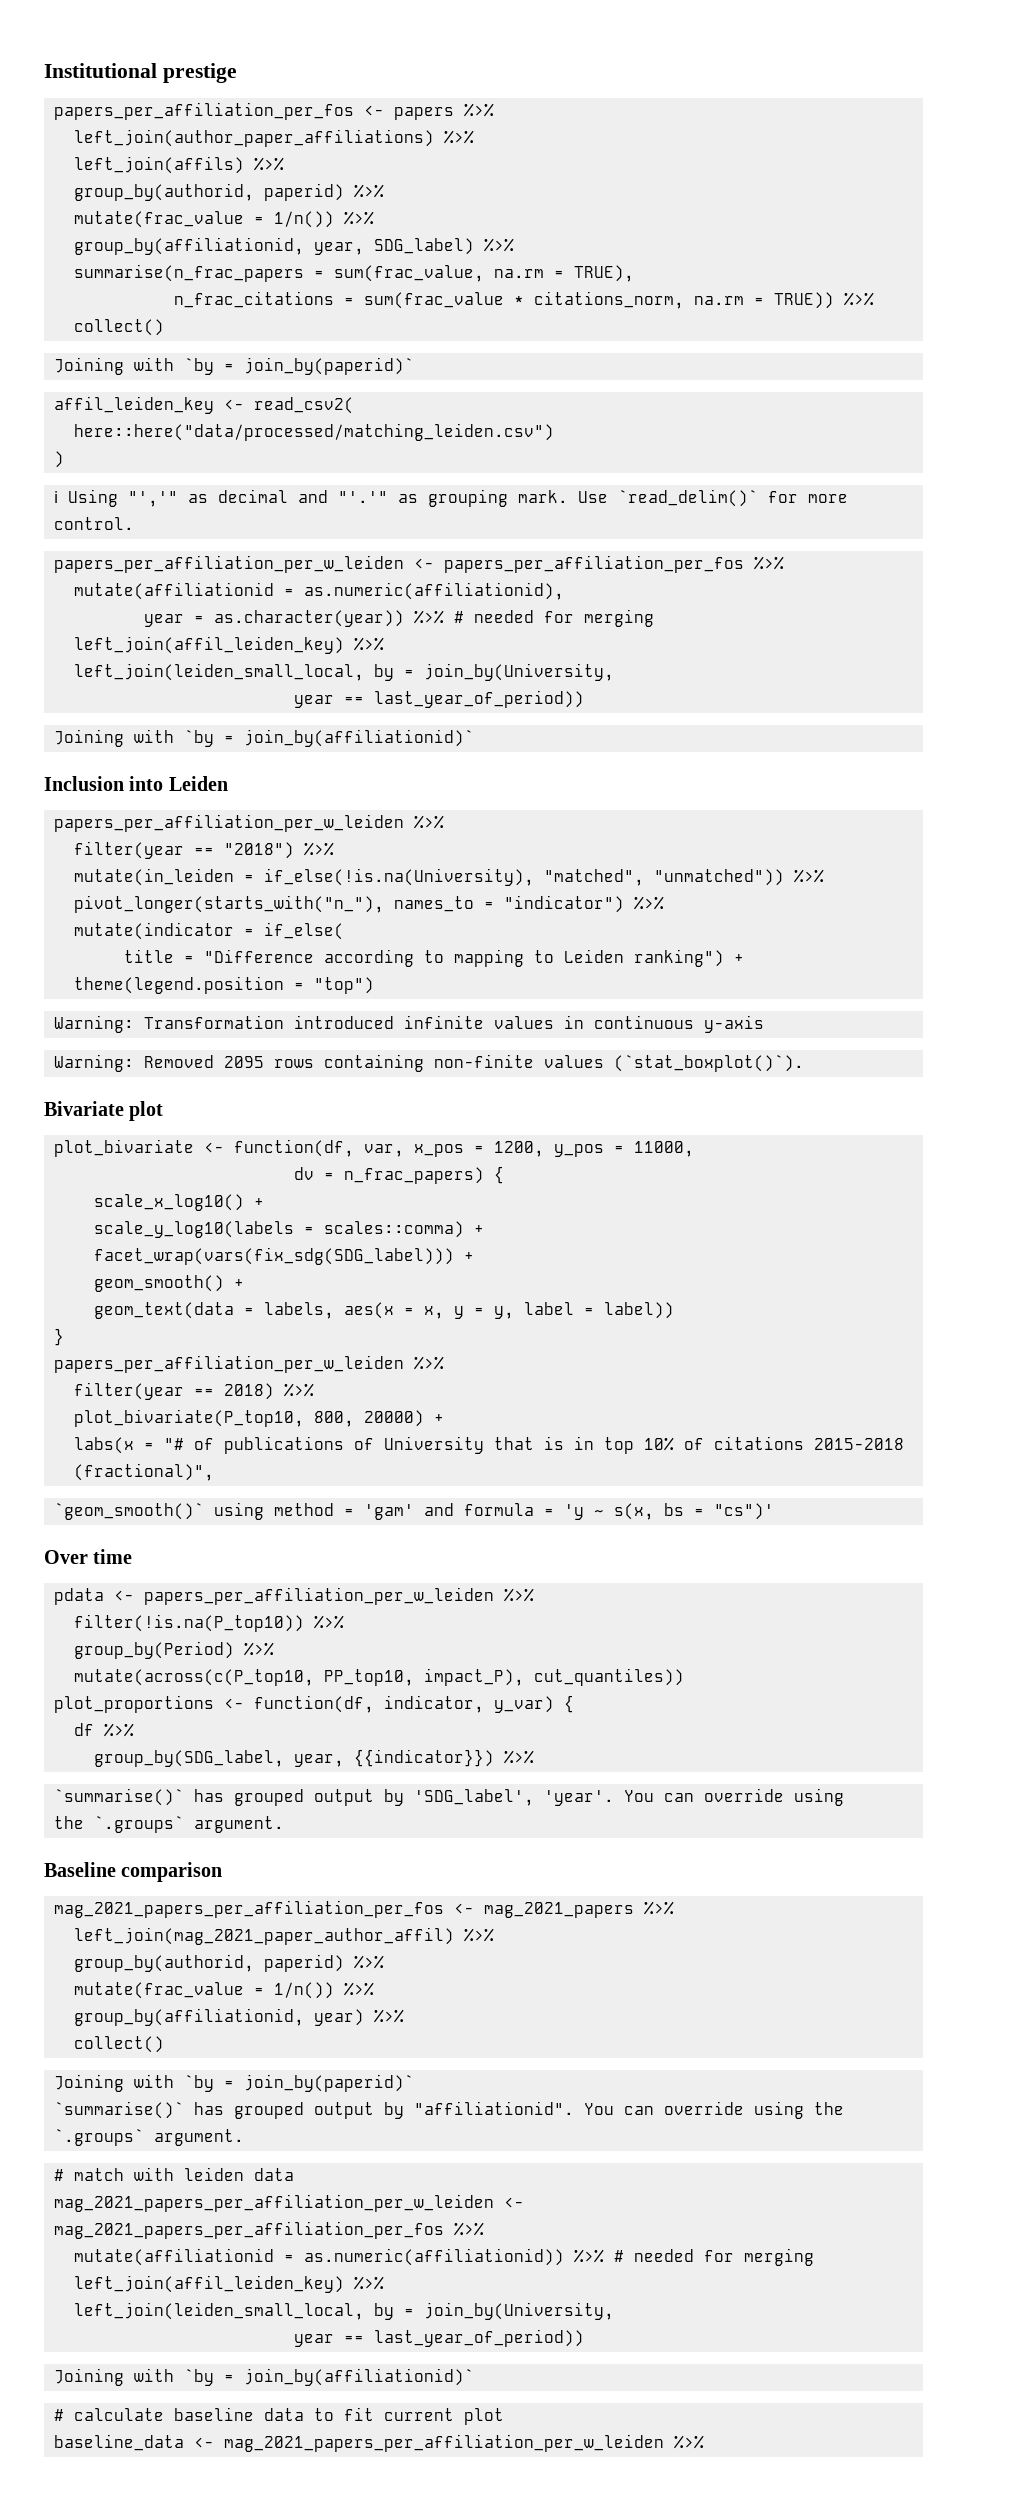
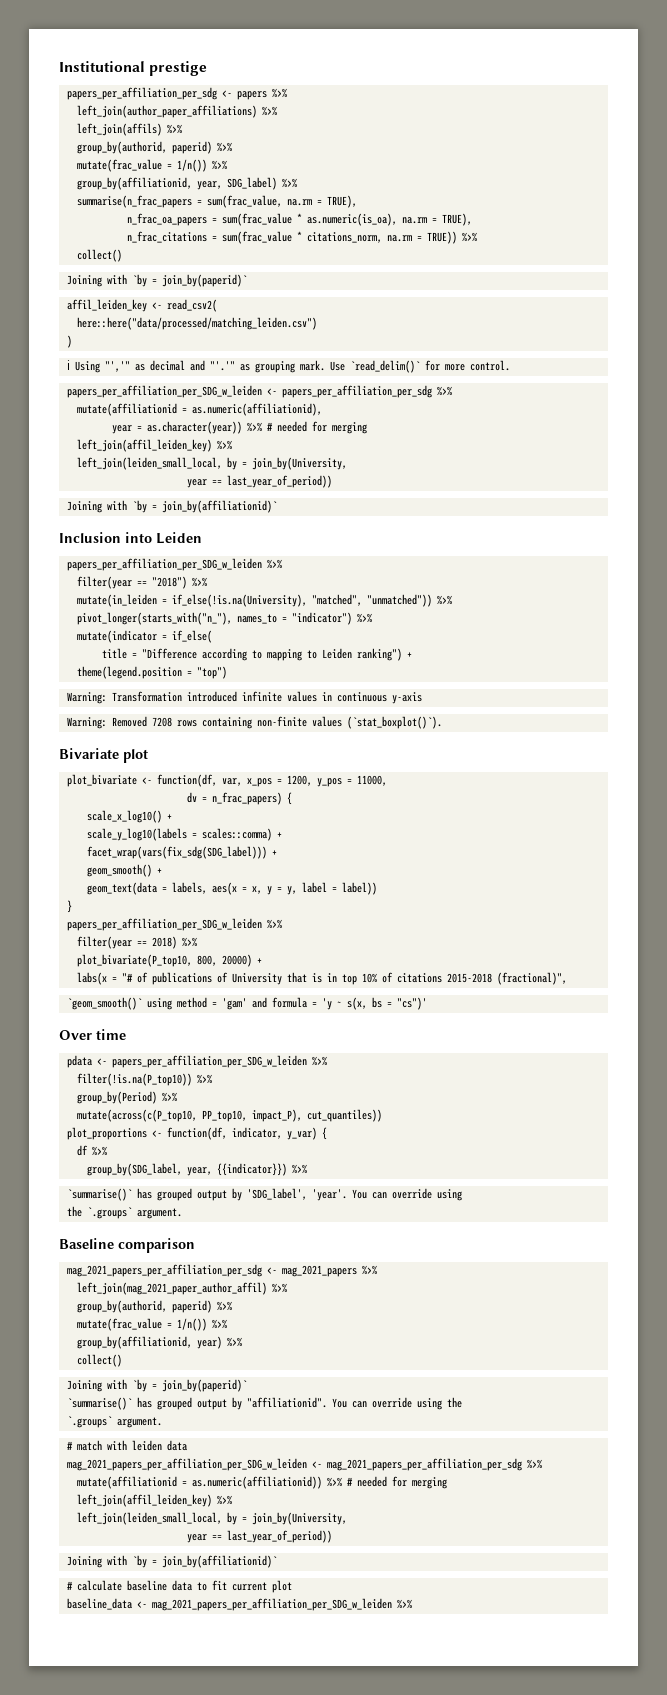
- papers_per_affiliation_per_fos <- papers %>%
+ papers_per_affiliation_per_sdg <- papers %>%
+ n_frac_oa_papers = sum(frac_value * as.numeric(is_oa), na.rm = TRUE),
- papers_per_affiliation_per_w_leiden <- papers_per_affiliation_per_fos %>%
+ papers_per_affiliation_per_SDG_w_leiden <- papers_per_affiliation_per_sdg %>%
  Inclusion into Leiden
- papers_per_affiliation_per_w_leiden %>%
+ papers_per_affiliation_per_SDG_w_leiden %>%
- Warning: Removed 2095 rows containing non-finite values (`stat_boxplot()`).
+ Warning: Removed 7208 rows containing non-finite values (`stat_boxplot()`).
  }
- papers_per_affiliation_per_w_leiden %>%
+ papers_per_affiliation_per_SDG_w_leiden %>%
- pdata <- papers_per_affiliation_per_w_leiden %>%
+ pdata <- papers_per_affiliation_per_SDG_w_leiden %>%
- mag_2021_papers_per_affiliation_per_fos <- mag_2021_papers %>%
+ mag_2021_papers_per_affiliation_per_sdg <- mag_2021_papers %>%
- mag_2021_papers_per_affiliation_per_w_leiden <- mag_2021_papers_per_affiliation_per_fos %>%
+ mag_2021_papers_per_affiliation_per_SDG_w_leiden <- mag_2021_papers_per_affiliation_per_sdg %>%
- baseline_data <- mag_2021_papers_per_affiliation_per_w_leiden %>%
+ baseline_data <- mag_2021_papers_per_affiliation_per_SDG_w_leiden %>%

